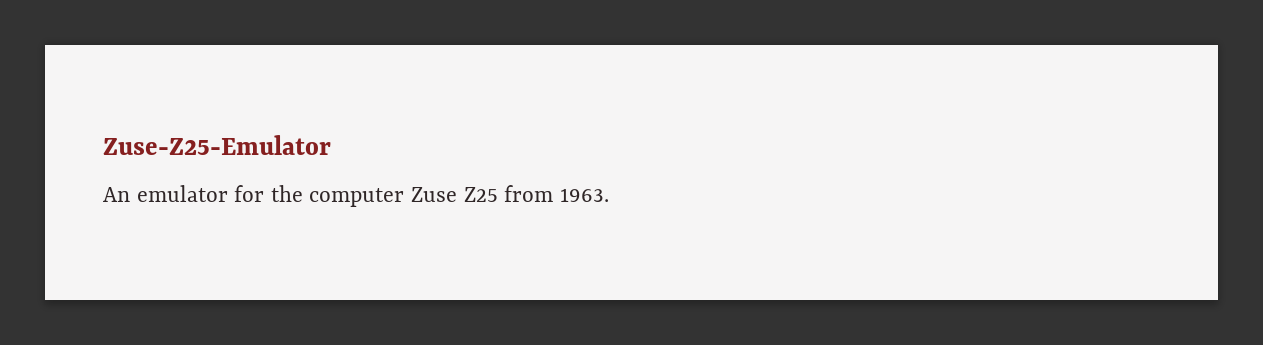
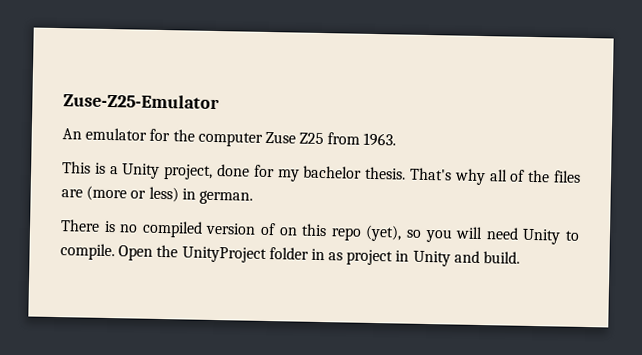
+ This is a Unity project, done for my bachelor thesis. That's why all of the files are (more or less) in german.
+ There is no compiled version of on this repo (yet), so you will need Unity to compile. Open the UnityProject folder in as project in Unity and build.

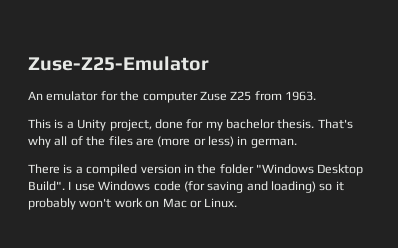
- There is no compiled version of on this repo (yet), so you will need Unity to compile. Open the UnityProject folder in as project in Unity and build.
+ There is a compiled version in the folder "Windows Desktop Build". I use Windows code (for saving and loading) so it probably won't work on Mac or Linux.

